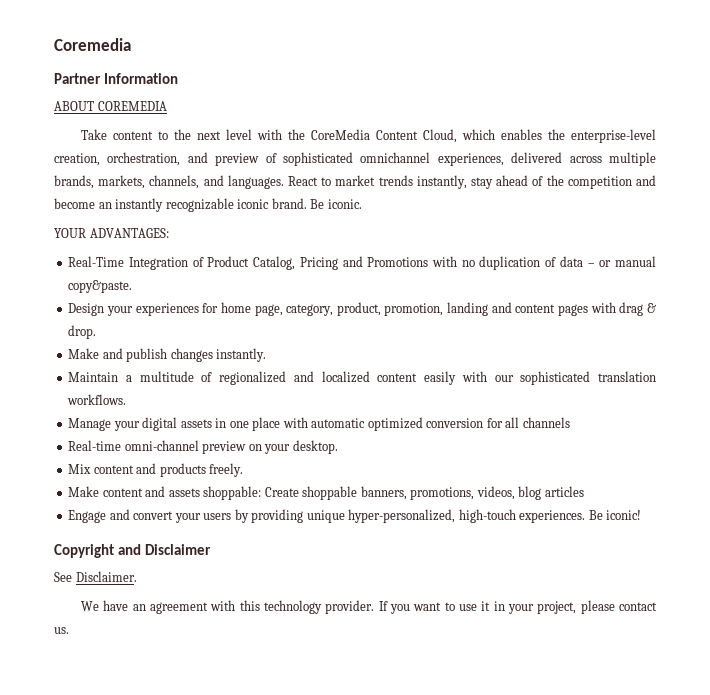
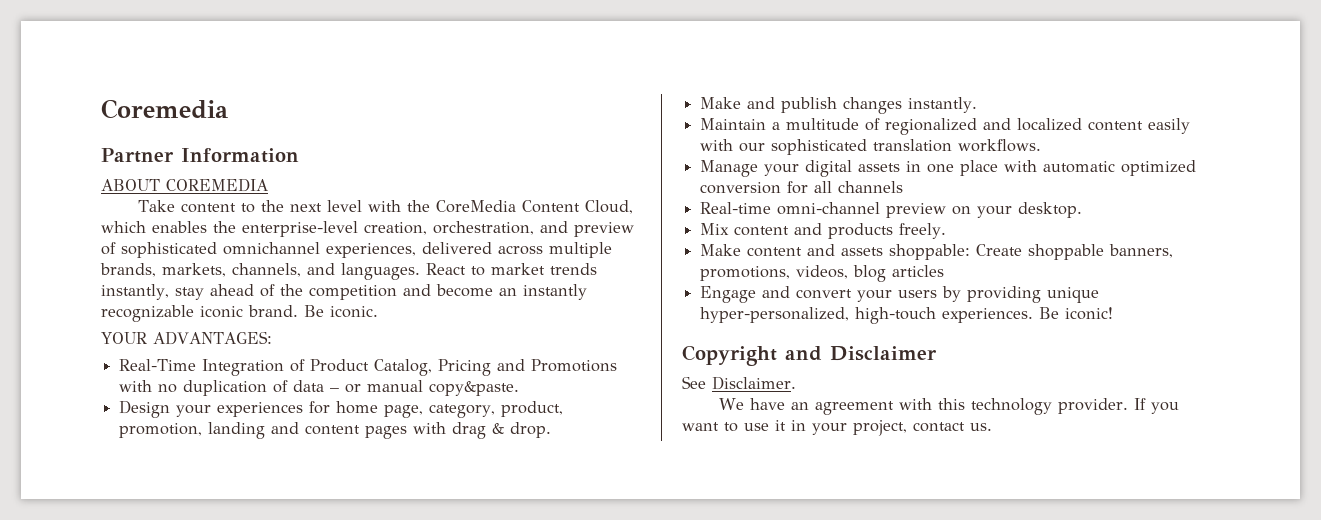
- If you want to use it in your project, please contact us.
+ If you want to use it in your project, contact us.

